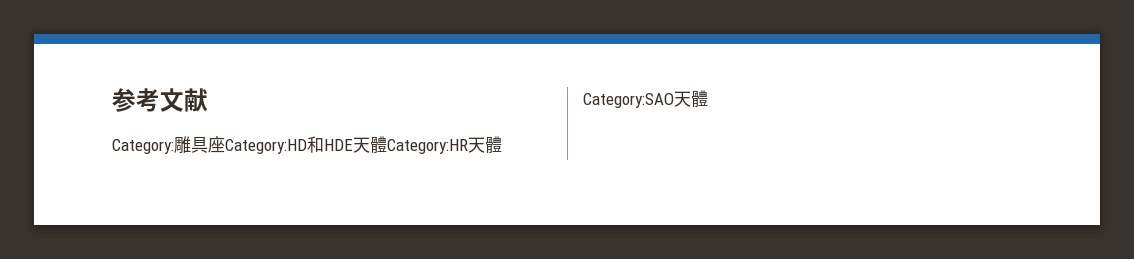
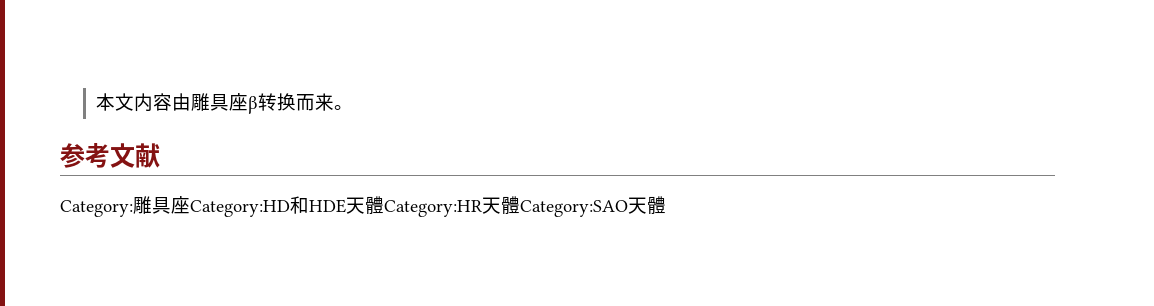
+ 本文内容由雕具座β转换而来。

